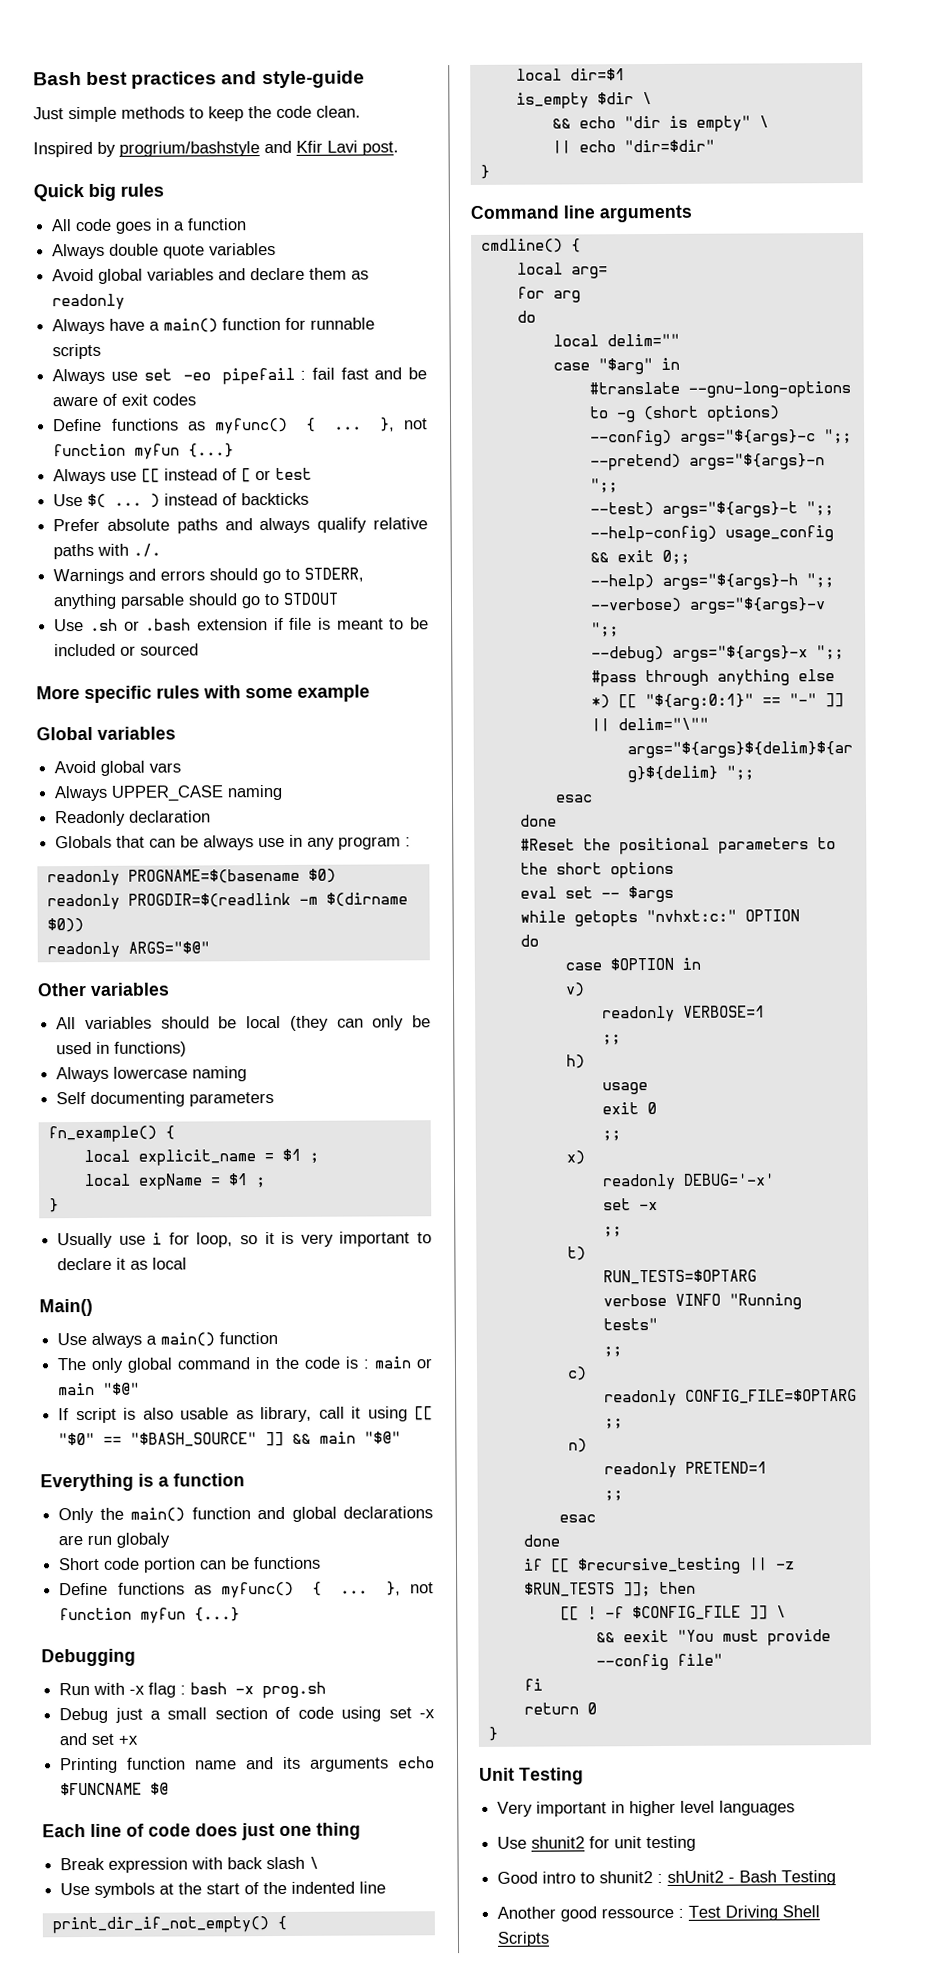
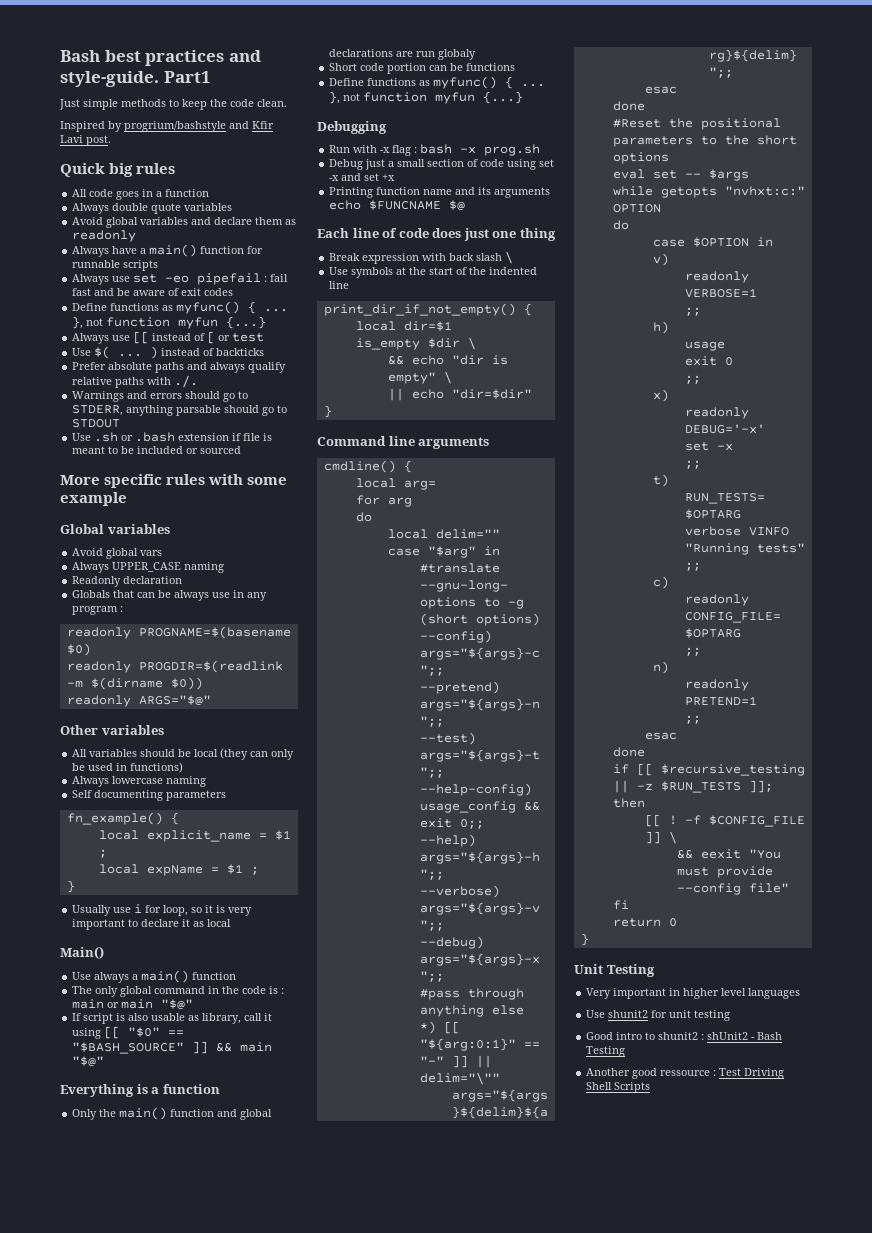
- Bash best practices and style-guide
+ Bash best practices and style-guide. Part1

